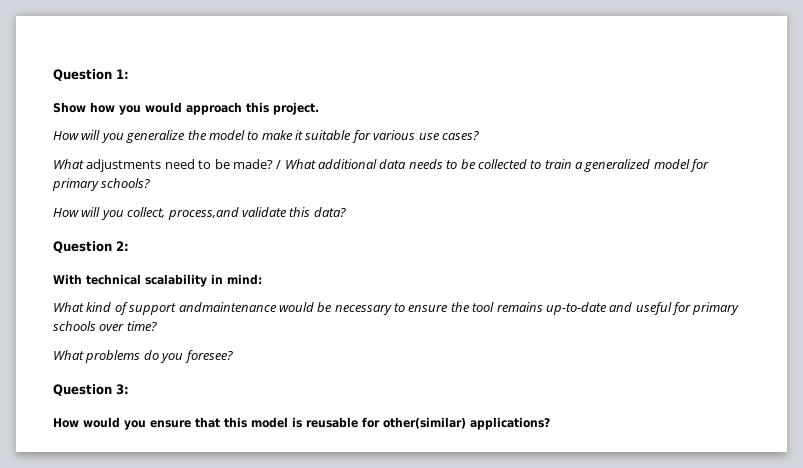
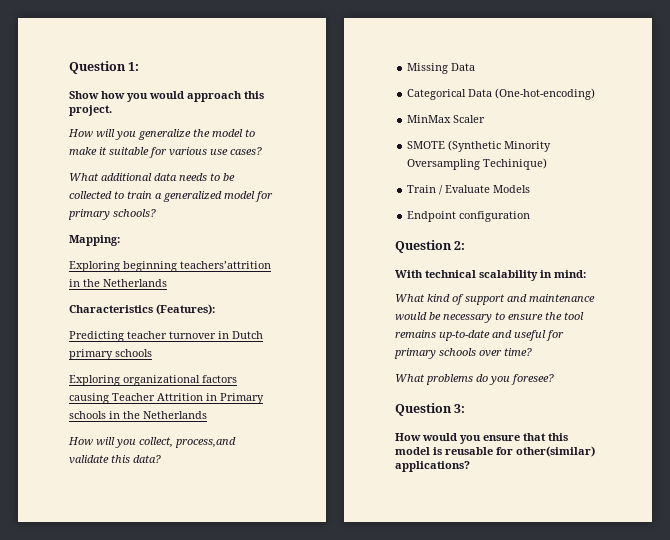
- What adjustments need to be made? / What additional data needs to be collected to train a generalized model for primary schools?
+ What additional data needs to be collected to train a generalized model for primary schools?
+ Mapping:
+ Exploring beginning teachers’attrition in the Netherlands
+ Characteristics (Features):
+ Predicting teacher turnover in Dutch primary schools
+ Exploring organizational factors causing Teacher Attrition in Primary schools in the Netherlands
+ Missing Data
+ Categorical Data (One-hot-encoding)
+ MinMax Scaler
+ SMOTE (Synthetic Minority Oversampling Techinique)
+ Train / Evaluate Models
+ Endpoint configuration
- What kind of support andmaintenance would be necessary to ensure the tool remains up-to-date and useful for primary schools over time?
+ What kind of support and maintenance would be necessary to ensure the tool remains up-to-date and useful for primary schools over time?

